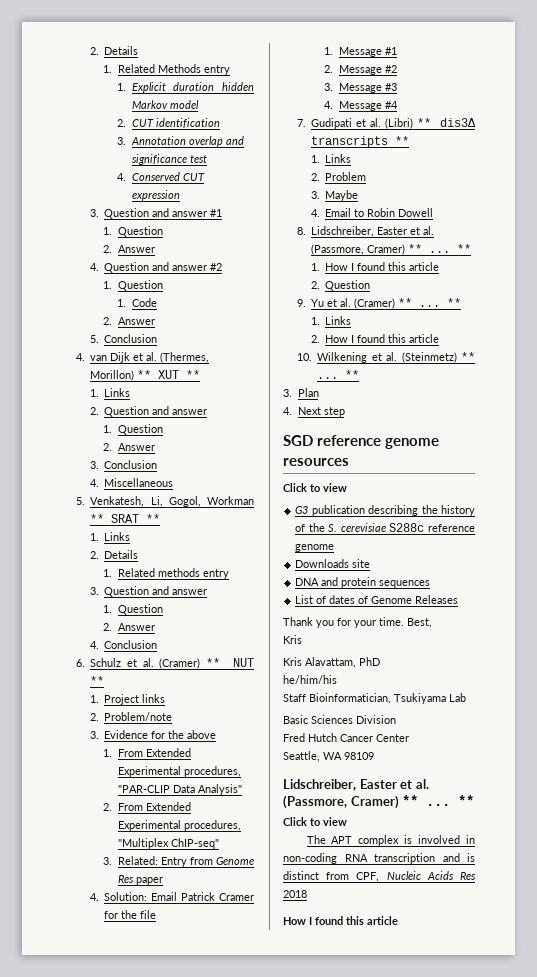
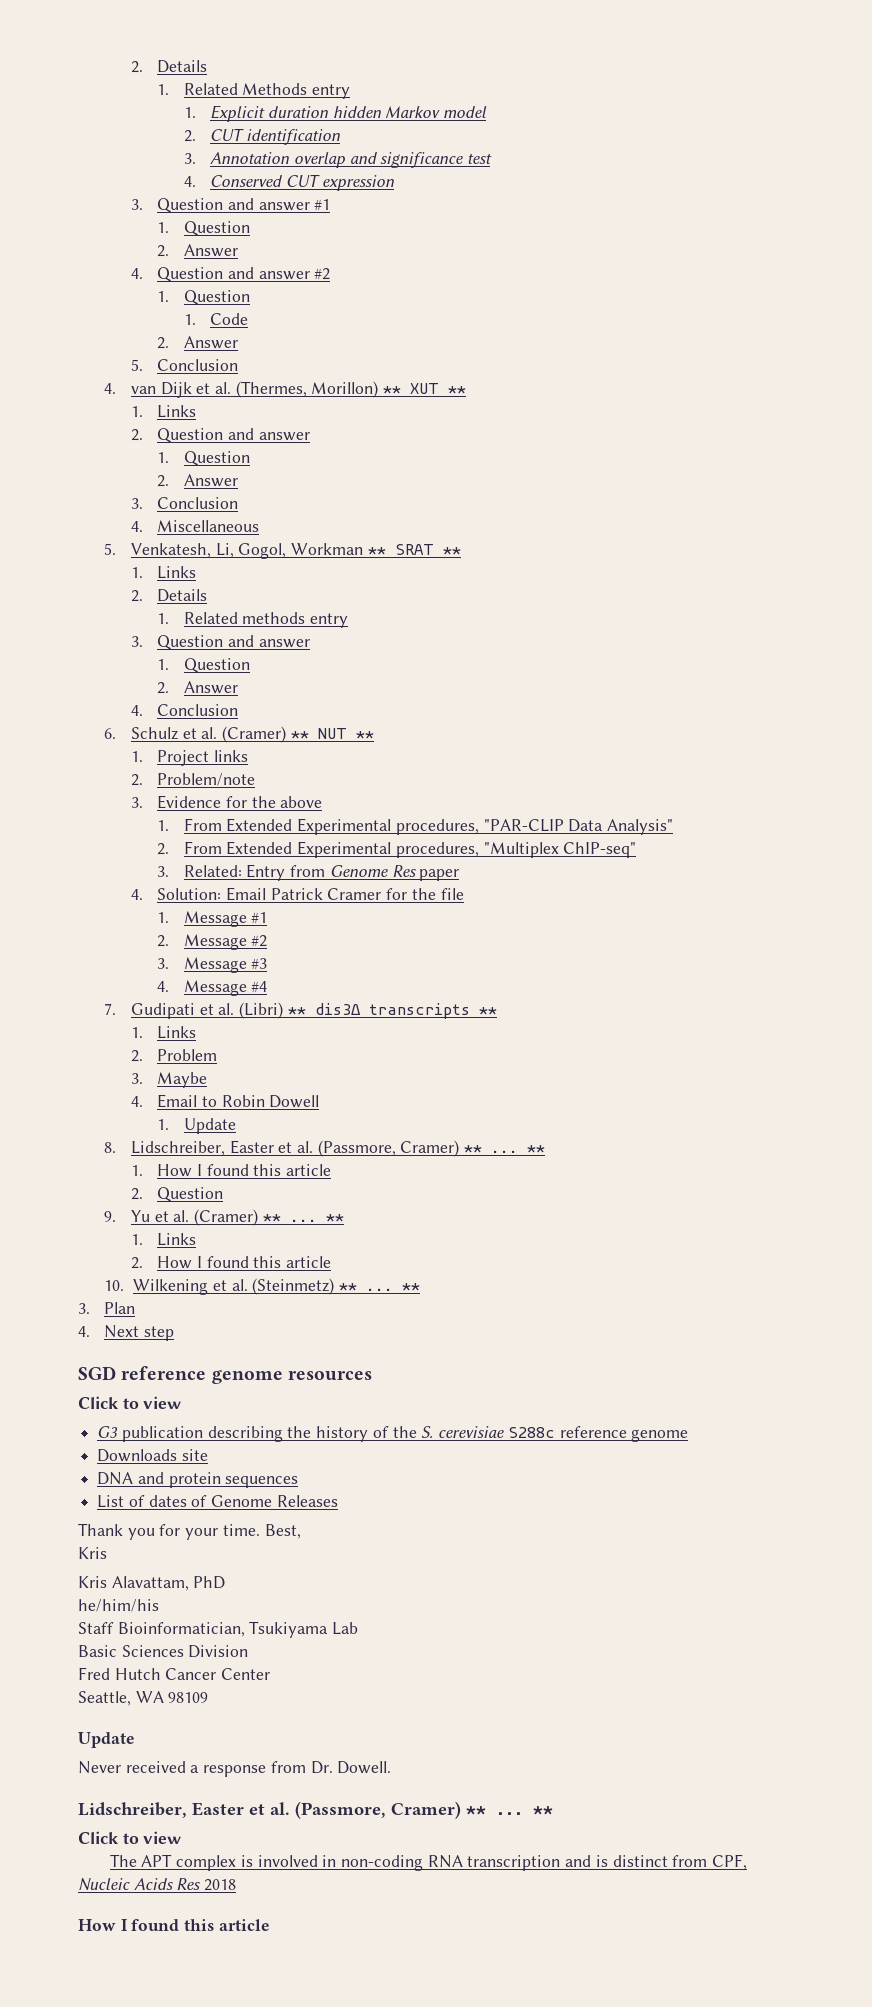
+ 1. Update
  Seattle, WA 98109
+ Update
+ Never received a response from Dr. Dowell.

